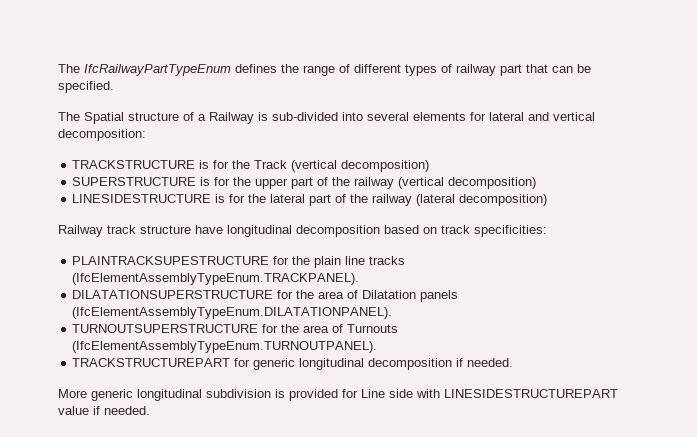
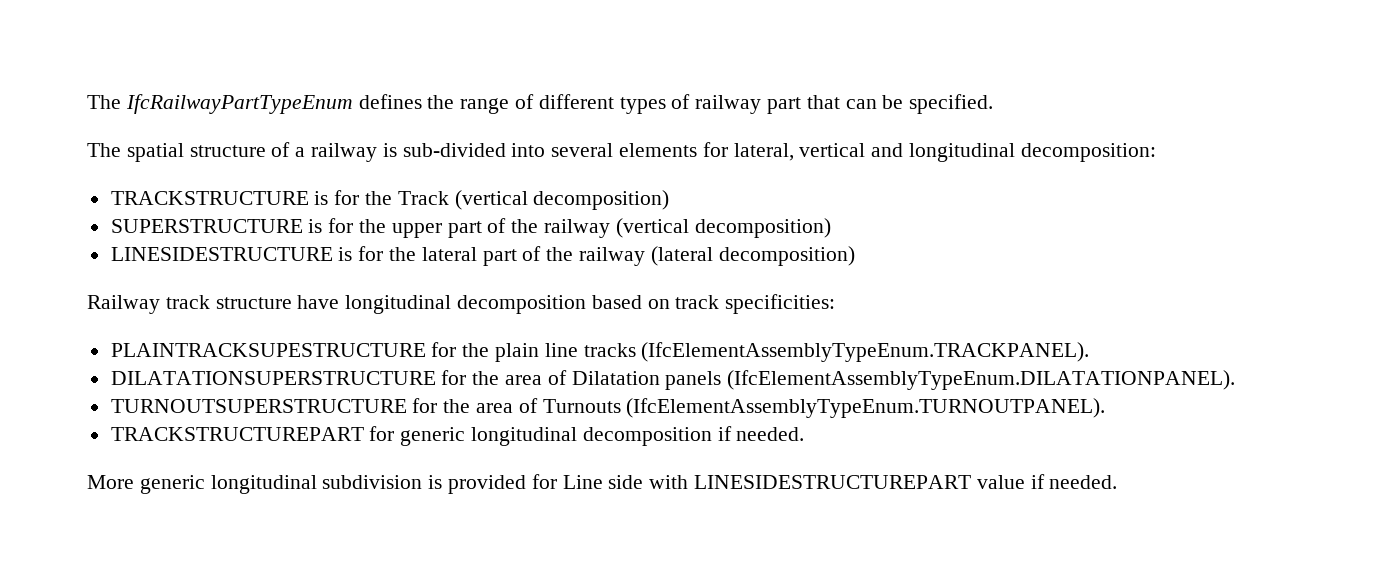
- The Spatial structure of a Railway is sub-divided into several elements for lateral and vertical decomposition:
+ The spatial structure of a railway is sub-divided into several elements for lateral, vertical and longitudinal decomposition:

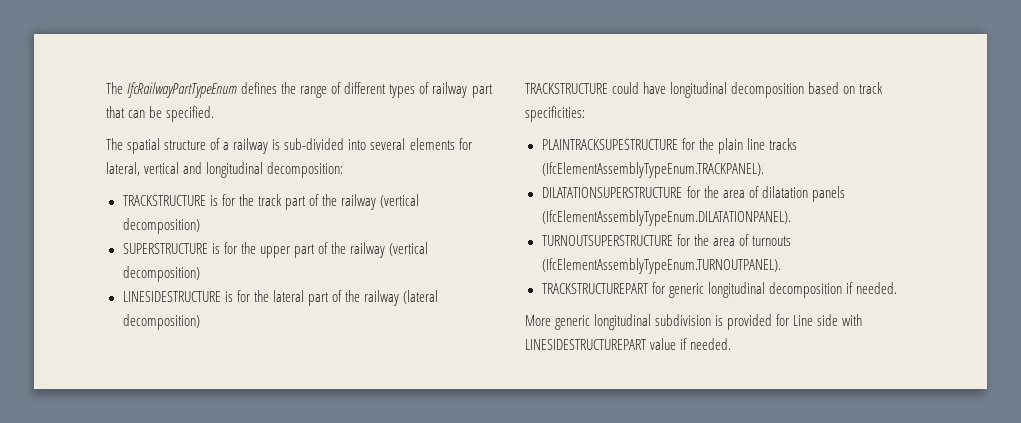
- TRACKSTRUCTURE is for the Track (vertical decomposition)
+ TRACKSTRUCTURE is for the track part of the railway (vertical decomposition)
- Railway track structure have longitudinal decomposition based on track specificities:
+ TRACKSTRUCTURE could have longitudinal decomposition based on track specificities:
- DILATATIONSUPERSTRUCTURE for the area of Dilatation panels (IfcElementAssemblyTypeEnum.DILATATIONPANEL).
+ DILATATIONSUPERSTRUCTURE for the area of dilatation panels (IfcElementAssemblyTypeEnum.DILATATIONPANEL).
- TURNOUTSUPERSTRUCTURE for the area of Turnouts (IfcElementAssemblyTypeEnum.TURNOUTPANEL).
+ TURNOUTSUPERSTRUCTURE for the area of turnouts (IfcElementAssemblyTypeEnum.TURNOUTPANEL).

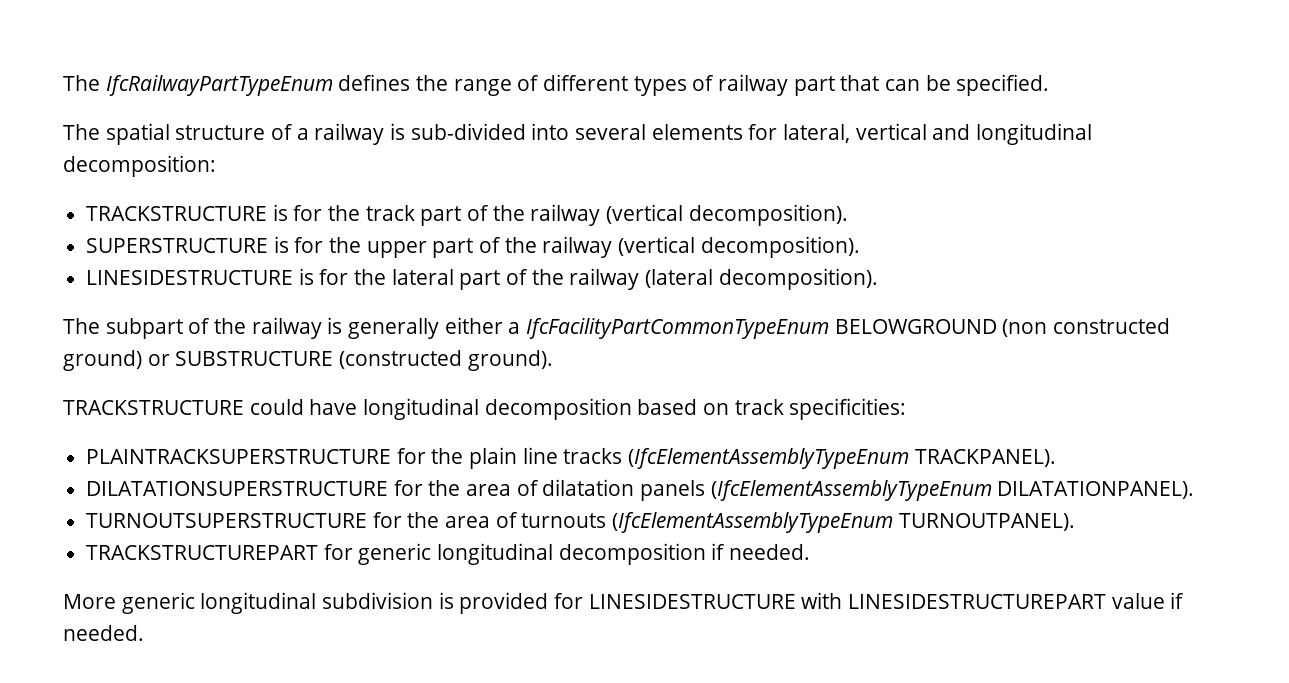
- TRACKSTRUCTURE is for the track part of the railway (vertical decomposition)
+ TRACKSTRUCTURE is for the track part of the railway (vertical decomposition).
- SUPERSTRUCTURE is for the upper part of the railway (vertical decomposition)
+ SUPERSTRUCTURE is for the upper part of the railway (vertical decomposition).
- LINESIDESTRUCTURE is for the lateral part of the railway (lateral decomposition)
+ LINESIDESTRUCTURE is for the lateral part of the railway (lateral decomposition).
+ The subpart of the railway is generally either a IfcFacilityPartCommonTypeEnum BELOWGROUND (non constructed ground) or SUBSTRUCTURE (constructed ground).
- PLAINTRACKSUPESTRUCTURE for the plain line tracks (IfcElementAssemblyTypeEnum.TRACKPANEL).
+ PLAINTRACKSUPERSTRUCTURE for the plain line tracks (IfcElementAssemblyTypeEnum TRACKPANEL).
- DILATATIONSUPERSTRUCTURE for the area of dilatation panels (IfcElementAssemblyTypeEnum.DILATATIONPANEL).
+ DILATATIONSUPERSTRUCTURE for the area of dilatation panels (IfcElementAssemblyTypeEnum DILATATIONPANEL).
- TURNOUTSUPERSTRUCTURE for the area of turnouts (IfcElementAssemblyTypeEnum.TURNOUTPANEL).
+ TURNOUTSUPERSTRUCTURE for the area of turnouts (IfcElementAssemblyTypeEnum TURNOUTPANEL).
- More generic longitudinal subdivision is provided for Line side with LINESIDESTRUCTUREPART value if needed.
+ More generic longitudinal subdivision is provided for LINESIDESTRUCTURE with LINESIDESTRUCTUREPART value if needed.

